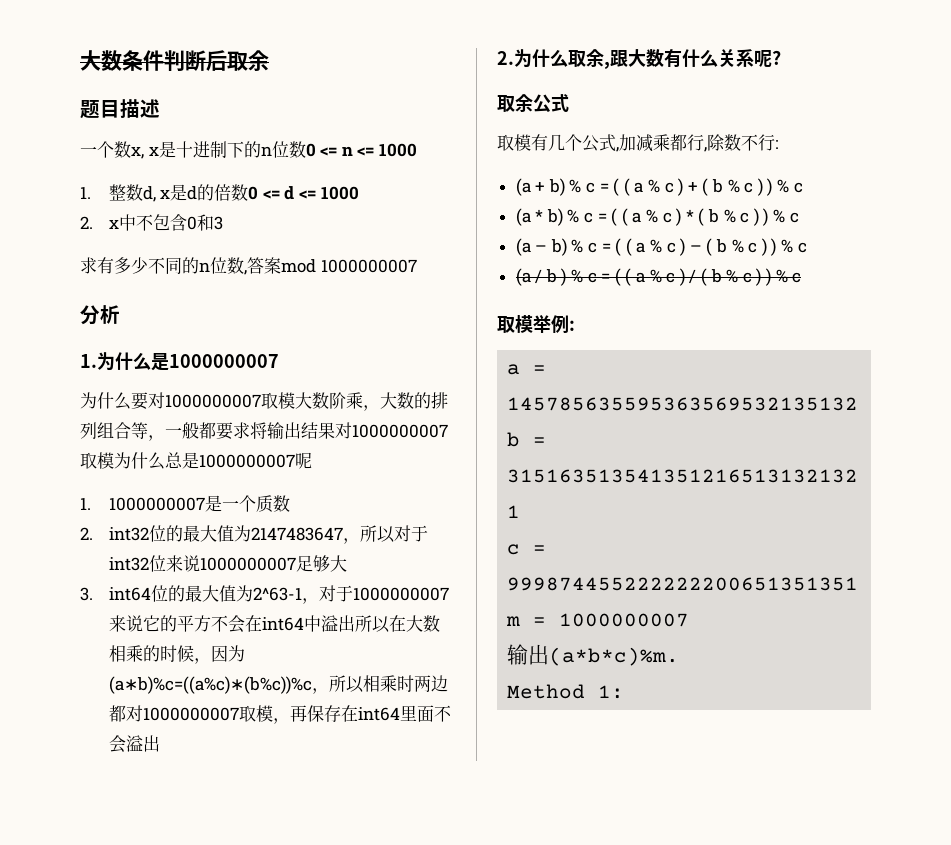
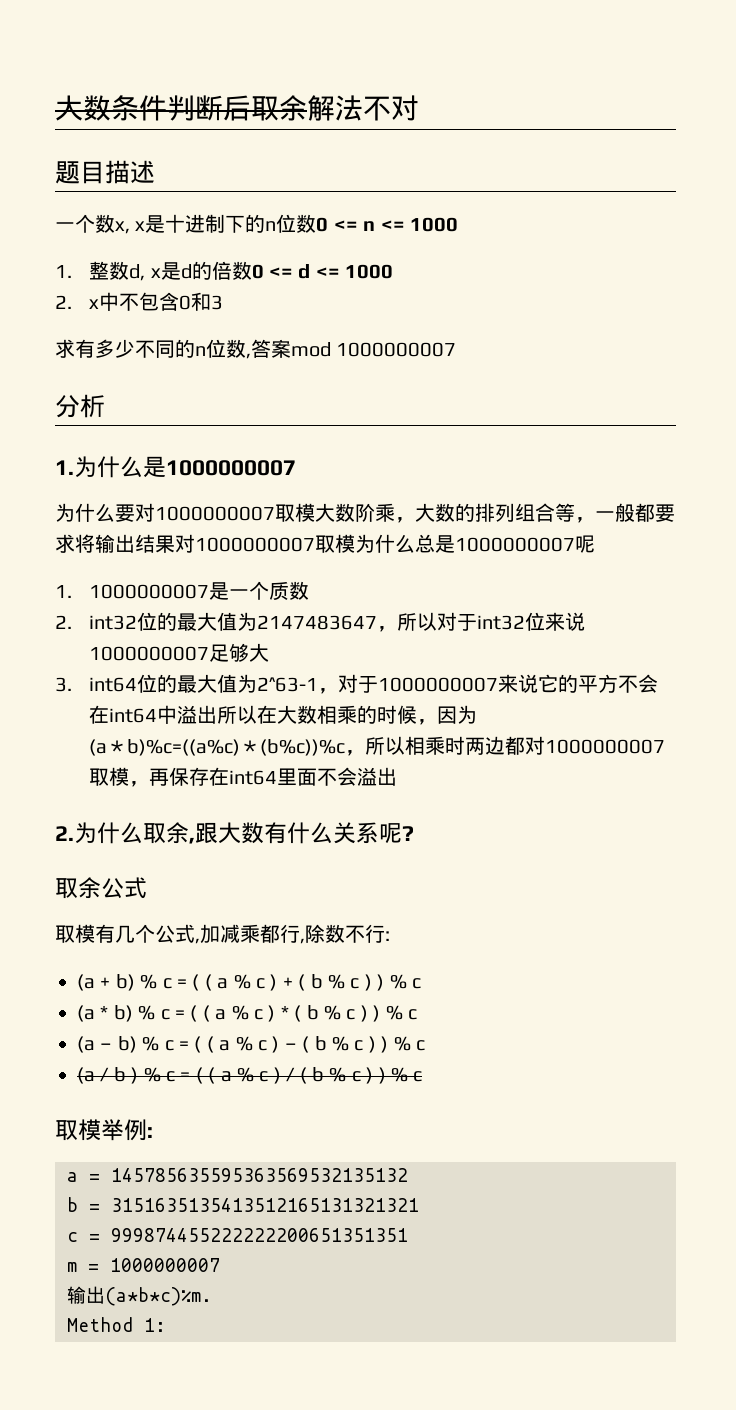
- 大数条件判断后取余
+ 大数条件判断后取余解法不对

